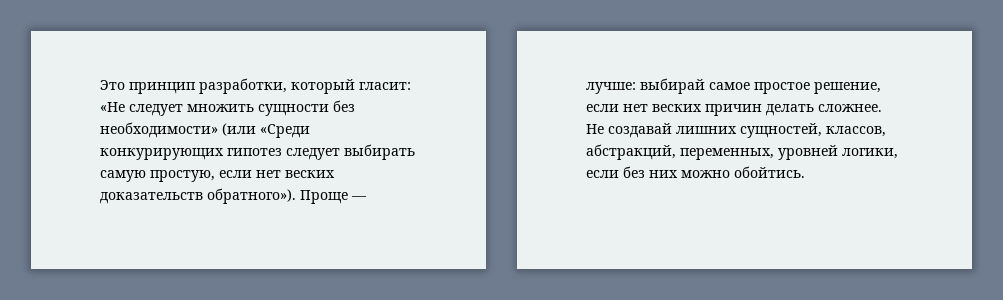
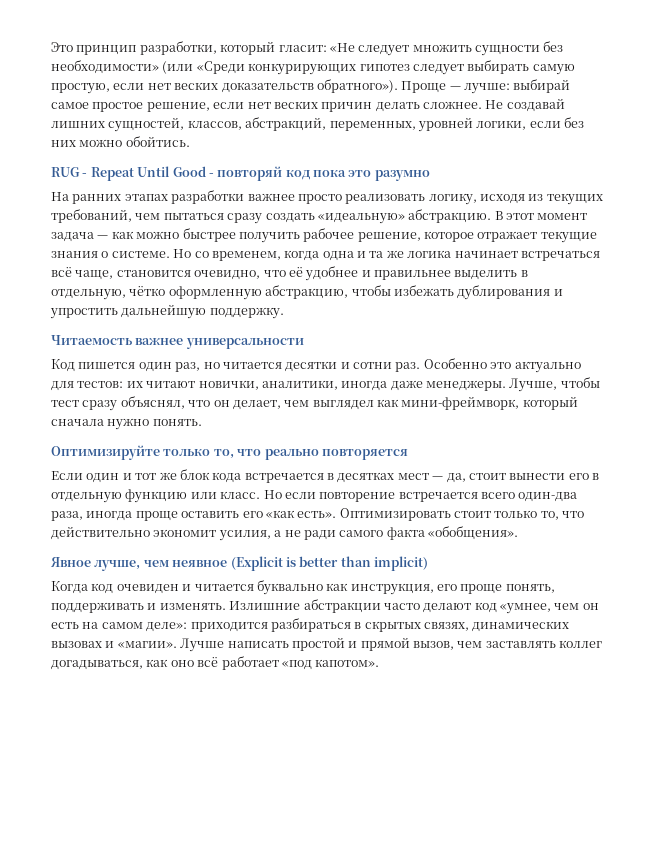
+ RUG - Repeat Until Good - повторяй код пока это разумно
+ На ранних этапах разработки важнее просто реализовать логику, исходя из текущих требований, чем пытаться сразу создать «идеальную» абстракцию. В этот момент задача — как можно быстрее получить рабочее решение, которое отражает текущие знания о системе. Но со временем, когда одна и та же логика начинает встречаться всё чаще, становится очевидно, что её удобнее и правильнее выделить в отдельную, чётко оформленную абстракцию, чтобы избежать дублирования и упростить дальнейшую поддержку.
+ Читаемость важнее универсальности
+ Код пишется один раз, но читается десятки и сотни раз. Особенно это актуально для тестов: их читают новички, аналитики, иногда даже менеджеры. Лучше, чтобы тест сразу объяснял, что он делает, чем выглядел как мини-фреймворк, который сначала нужно понять.
+ Оптимизируйте только то, что реально повторяется
+ Если один и тот же блок кода встречается в десятках мест — да, стоит вынести его в отдельную функцию или класс. Но если повторение встречается всего один-два раза, иногда проще оставить его «как есть». Оптимизировать стоит только то, что действительно экономит усилия, а не ради самого факта «обобщения».
+ Явное лучше, чем неявное (Explicit is better than implicit)
+ Когда код очевиден и читается буквально как инструкция, его проще понять, поддерживать и изменять. Излишние абстракции часто делают код «умнее, чем он есть на самом деле»: приходится разбираться в скрытых связях, динамических вызовах и «магии». Лучше написать простой и прямой вызов, чем заставлять коллег догадываться, как оно всё работает «под капотом».

